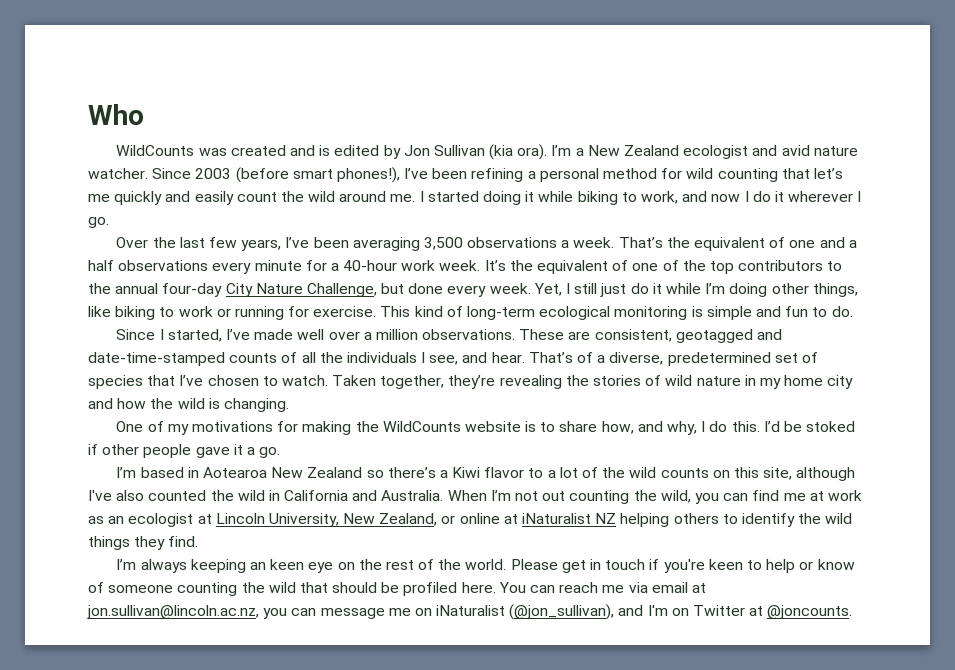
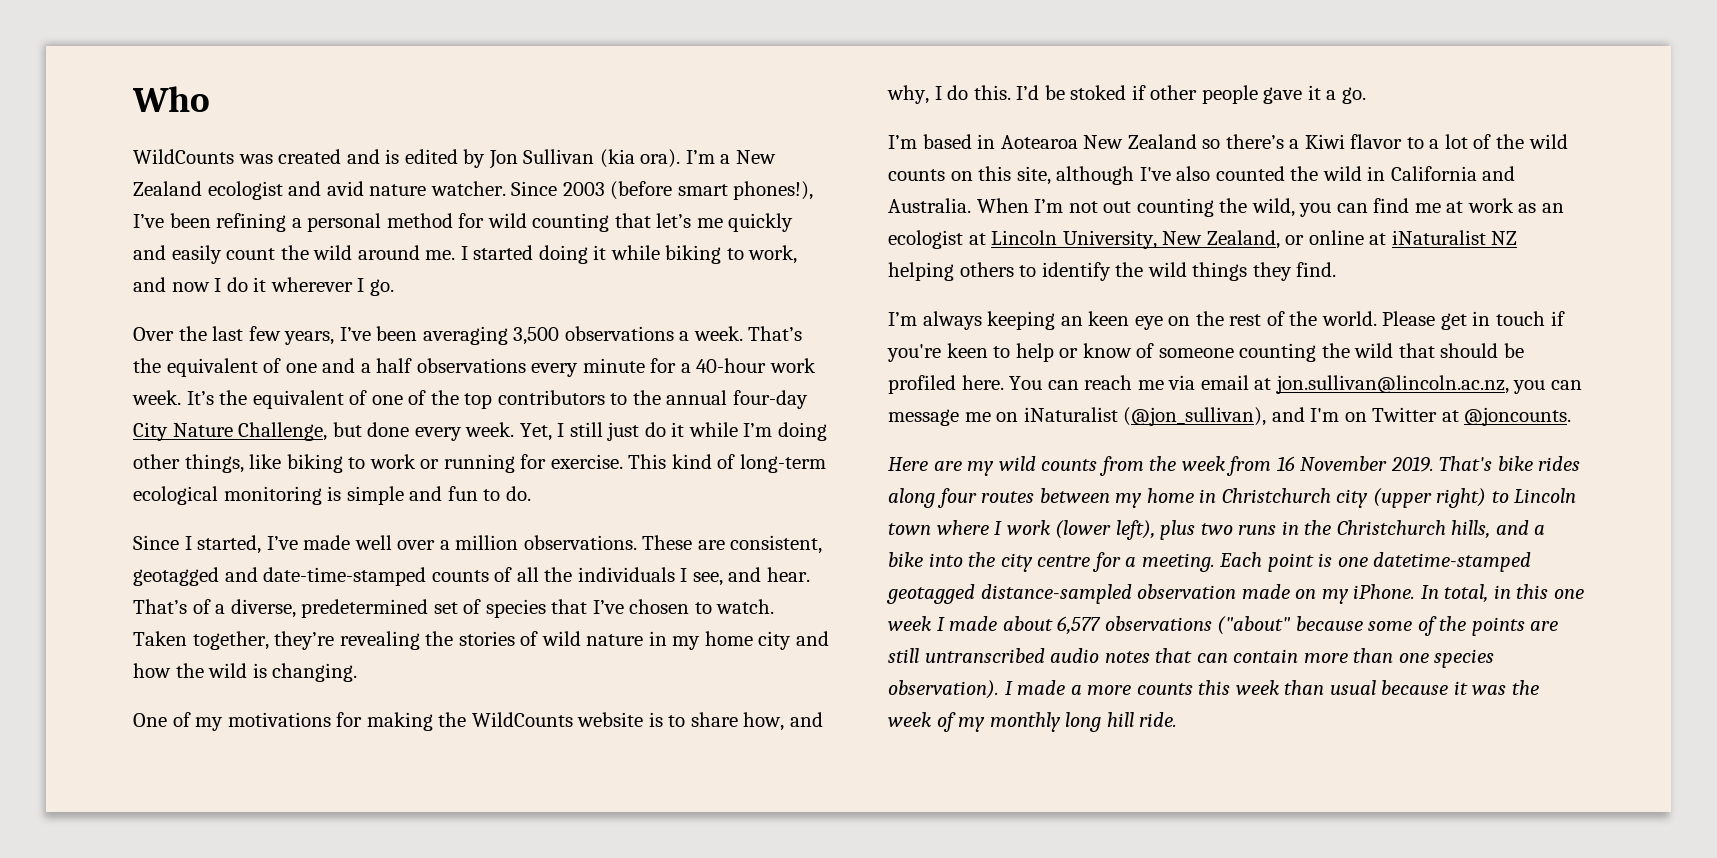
+ Here are my wild counts from the week from 16 November 2019. That's bike rides along four routes between my home in Christchurch city (upper right) to Lincoln town where I work (lower left), plus two runs in the Christchurch hills, and a bike into the city centre for a meeting. Each point is one datetime-stamped geotagged distance-sampled observation made on my iPhone. In total, in this one week I made about 6,577 observations ("about" because some of the points are still untranscribed audio notes that can contain more than one species observation). I made a more counts this week than usual because it was the week of my monthly long hill ride.

